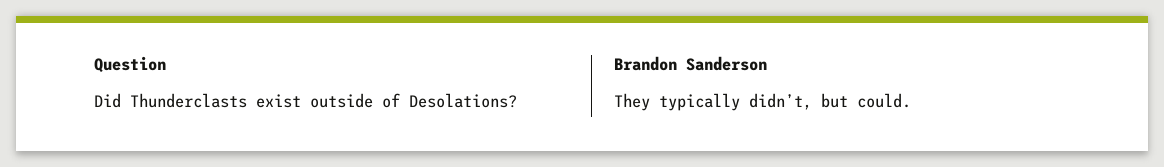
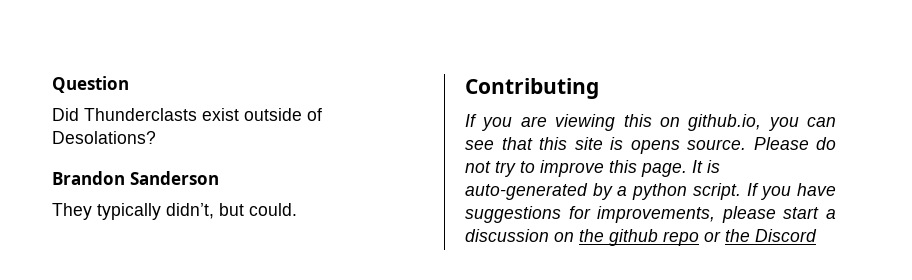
+ Contributing
+ If you are viewing this on github.io, you can see that this site is opens source. Please do not try to improve this page. It is auto-generated by a python script. If you have suggestions for improvements, please start a discussion on the github repo or the Discord

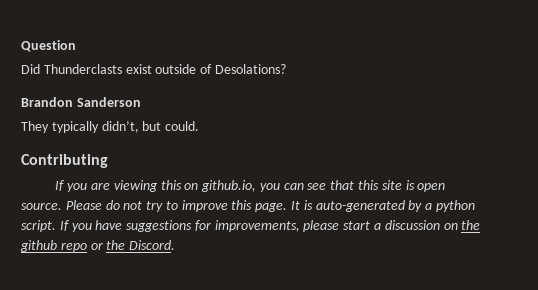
- If you are viewing this on github.io, you can see that this site is opens source.
+ If you are viewing this on github.io, you can see that this site is open source.
- If you have suggestions for improvements, please start a discussion on the github repo or the Discord
+ If you have suggestions for improvements, please start a discussion on the github repo or the Discord.

